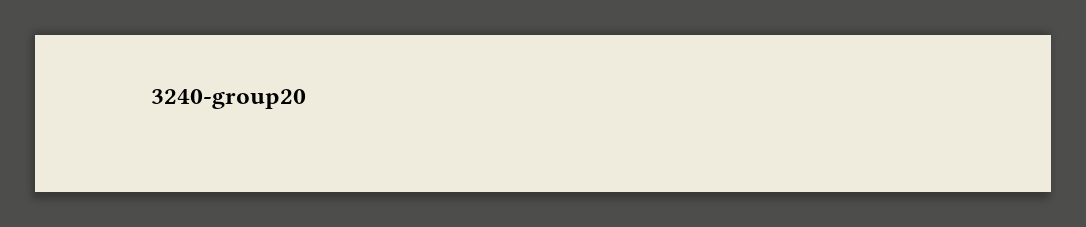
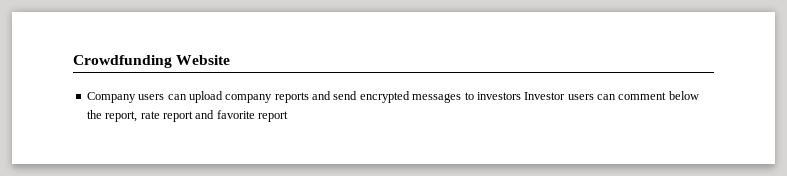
- 3240-group20
+ Crowdfunding Website
+ Company users can upload company reports and send encrypted messages to investors Investor users can comment below the report, rate report and favorite report

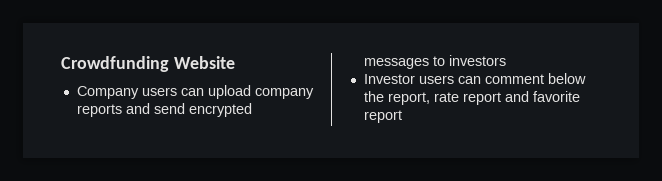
- Company users can upload company reports and send encrypted messages to investors Investor users can comment below the report, rate report and favorite report
+ Company users can upload company reports and send encrypted messages to investors
+ Investor users can comment below the report, rate report and favorite report

